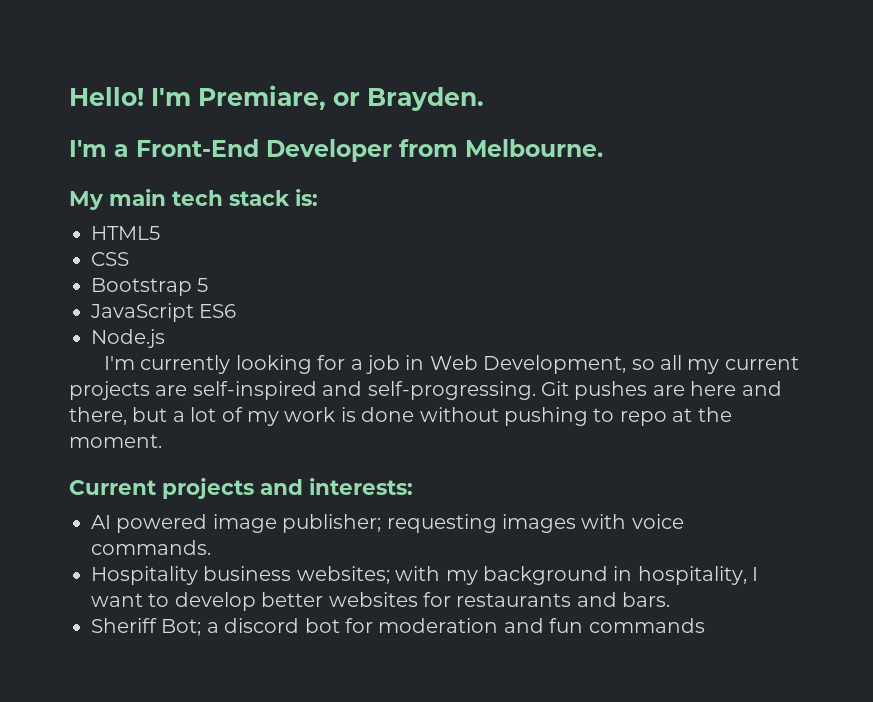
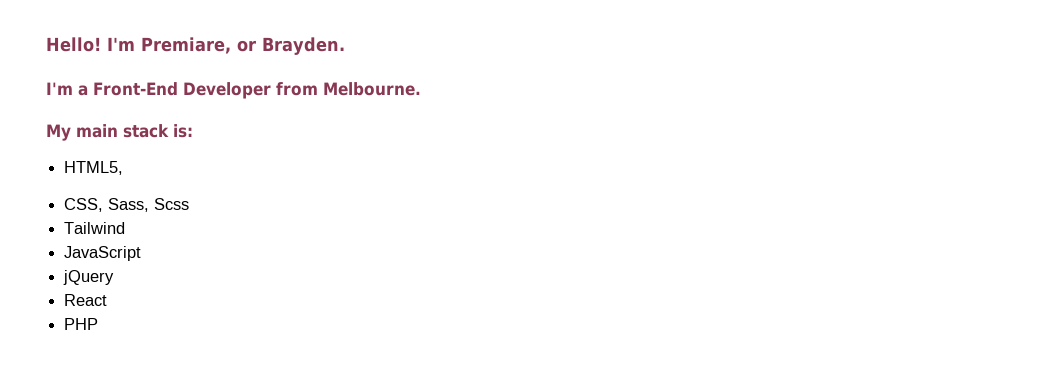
- My main tech stack is:
+ My main stack is:
- HTML5
- CSS
- Bootstrap 5
- JavaScript ES6
- Node.js
- I'm currently looking for a job in Web Development, so all my current projects are self-inspired and self-progressing. Git pushes are here and there, but a lot of my work is done without pushing to repo at the moment.
- Current projects and interests:
- AI powered image publisher; requesting images with voice commands.
- Hospitality business websites; with my background in hospitality, I want to develop better websites for restaurants and bars.
- Sheriff Bot; a discord bot for moderation and fun commands
+ HTML5,
+ CSS, Sass, Scss
+ Tailwind
+ JavaScript
+ jQuery
+ React
+ PHP

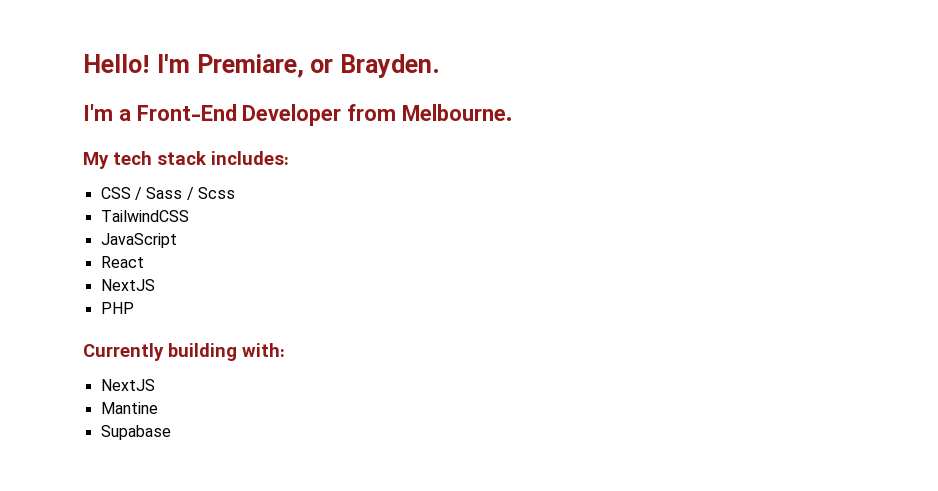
- My main stack is:
- HTML5,
- CSS, Sass, Scss
+ My tech stack includes:
+ CSS / Sass / Scss
- Tailwind
+ TailwindCSS
- jQuery
  React
+ NextJS
+ Currently building with:
+ NextJS
+ Mantine
+ Supabase

